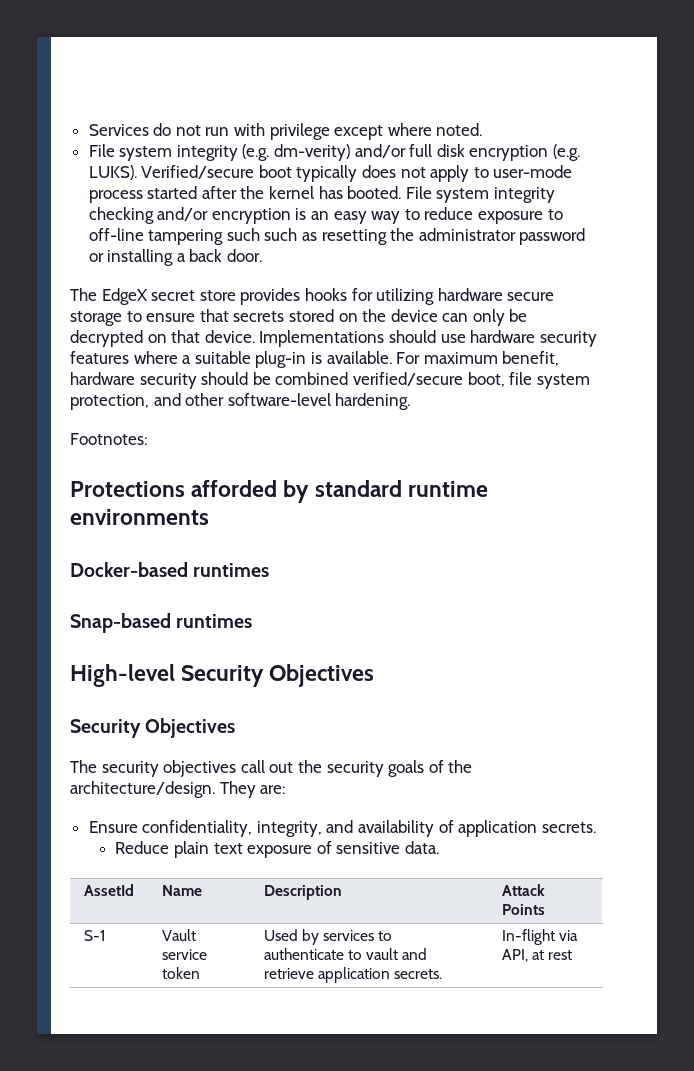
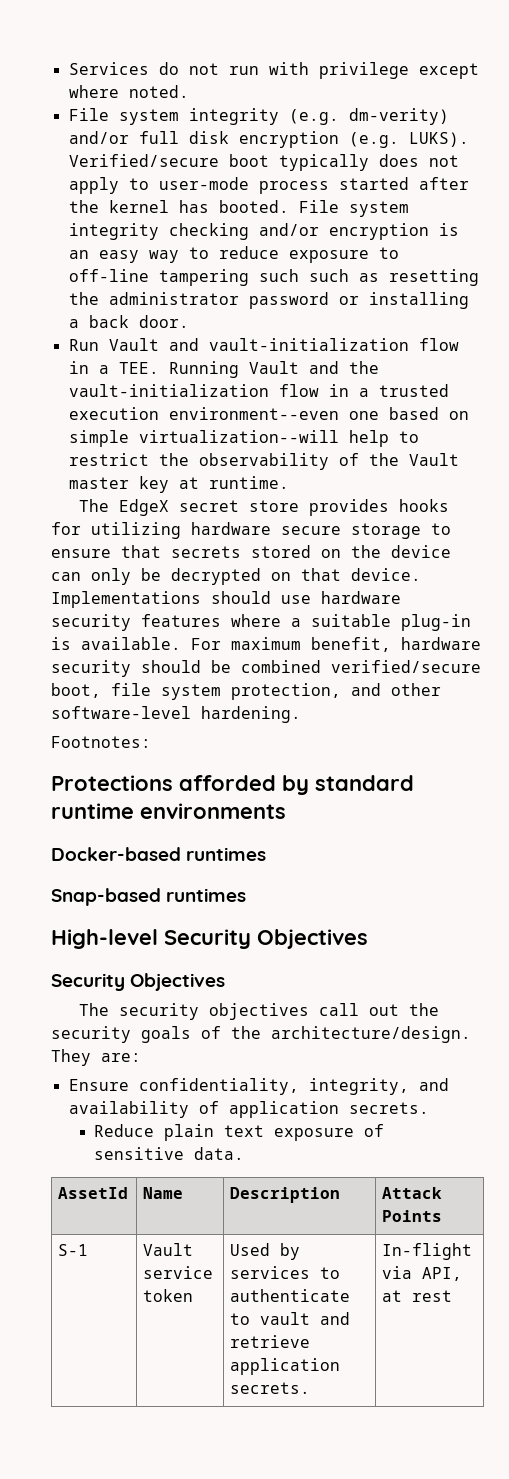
+ Run Vault and vault-initialization flow in a TEE. Running Vault and the vault-initialization flow in a trusted execution environment--even one based on simple virtualization--will help to restrict the observability of the Vault master key at runtime.

